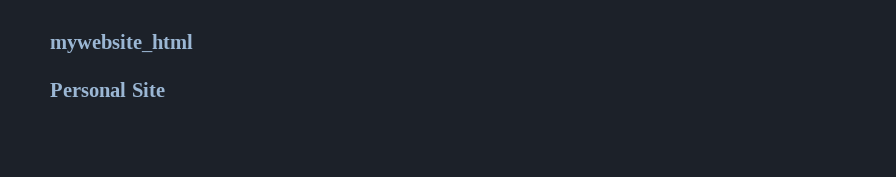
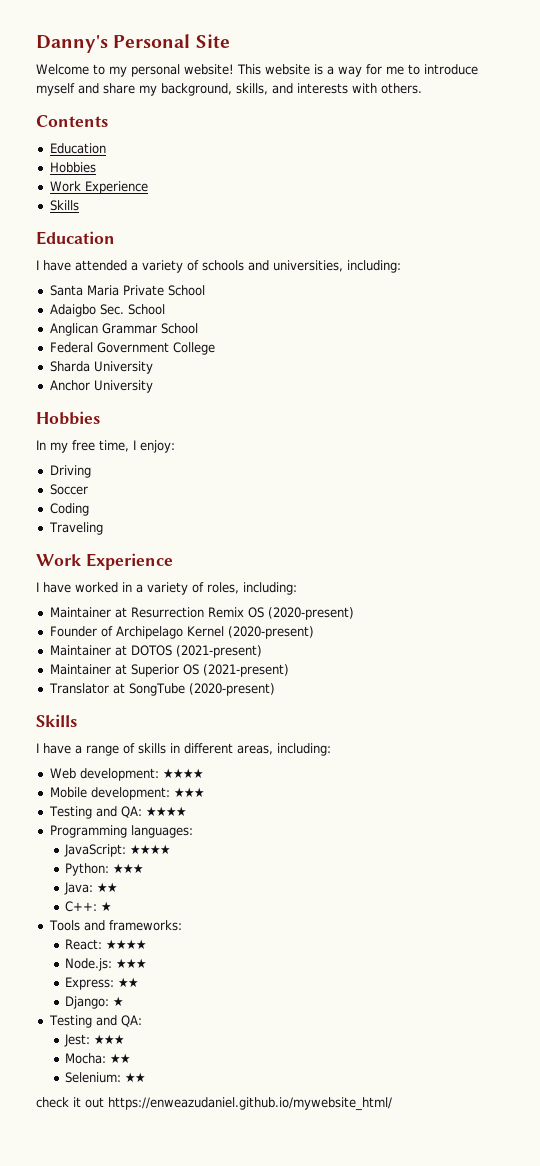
- mywebsite_html
- Personal Site
+ Danny's Personal Site
+ Welcome to my personal website! This website is a way for me to introduce myself and share my background, skills, and interests with others.
+ Contents
+ Education
+ Hobbies
+ Work Experience
+ Skills
+ Education
+ I have attended a variety of schools and universities, including:
+ Santa Maria Private School
+ Adaigbo Sec. School
+ Anglican Grammar School
+ Federal Government College
+ Sharda University
+ Anchor University
+ Hobbies
+ In my free time, I enjoy:
+ Driving
+ Soccer
+ Coding
+ Traveling
+ Work Experience
+ I have worked in a variety of roles, including:
+ Maintainer at Resurrection Remix OS (2020-present)
+ Founder of Archipelago Kernel (2020-present)
+ Maintainer at DOTOS (2021-present)
+ Maintainer at Superior OS (2021-present)
+ Translator at SongTube (2020-present)
+ Skills
+ I have a range of skills in different areas, including:
+ Web development: ★★★★
+ Mobile development: ★★★
+ Testing and QA: ★★★★
+ Programming languages:
+ JavaScript: ★★★★
+ Python: ★★★
+ Java: ★★
+ C++: ★
+ Tools and frameworks:
+ React: ★★★★
+ Node.js: ★★★
+ Express: ★★
+ Django: ★
+ Testing and QA:
+ Jest: ★★★
+ Mocha: ★★
+ Selenium: ★★
+ check it out https://enweazudaniel.github.io/mywebsite_html/

